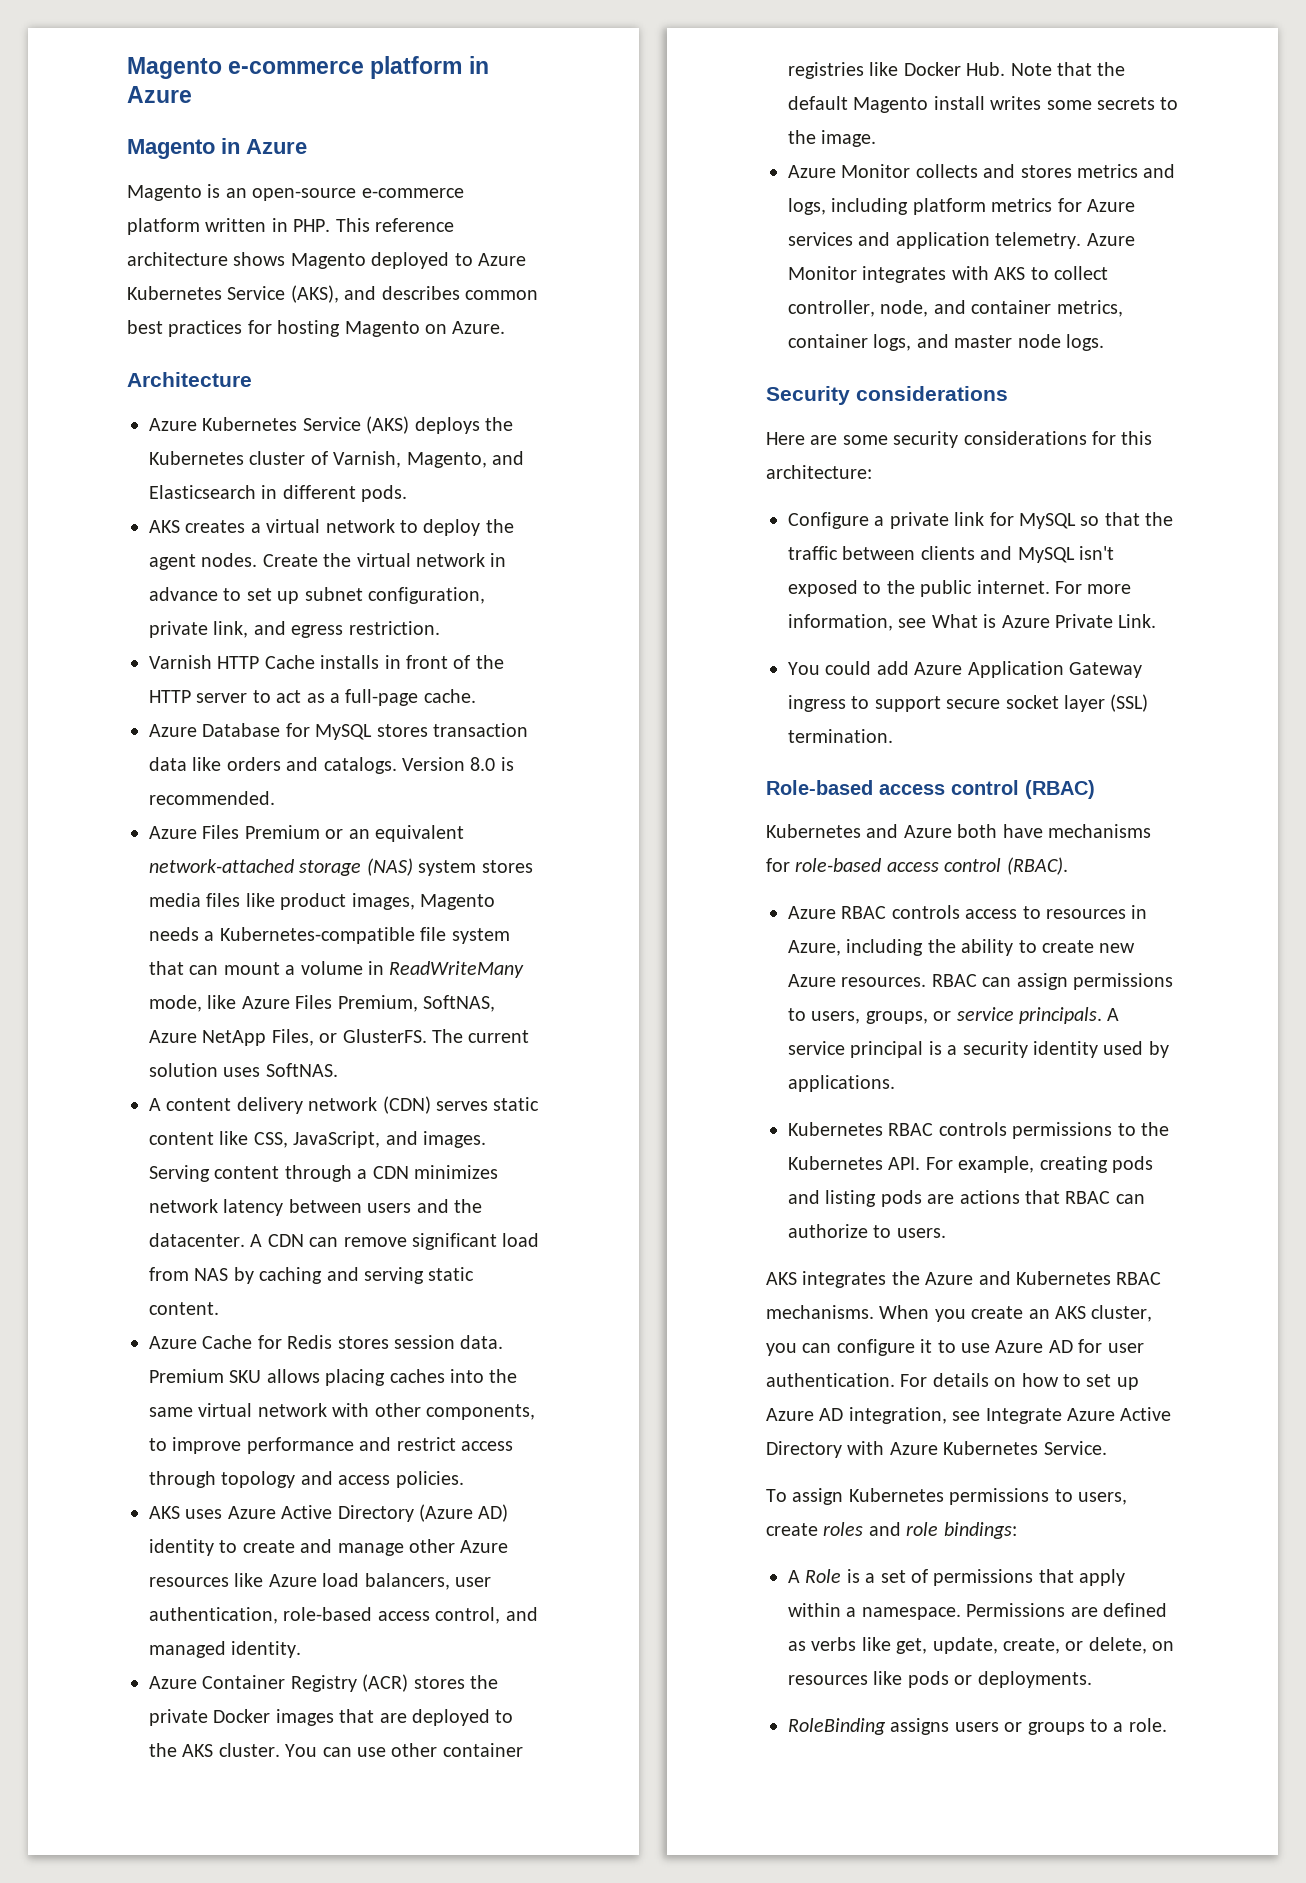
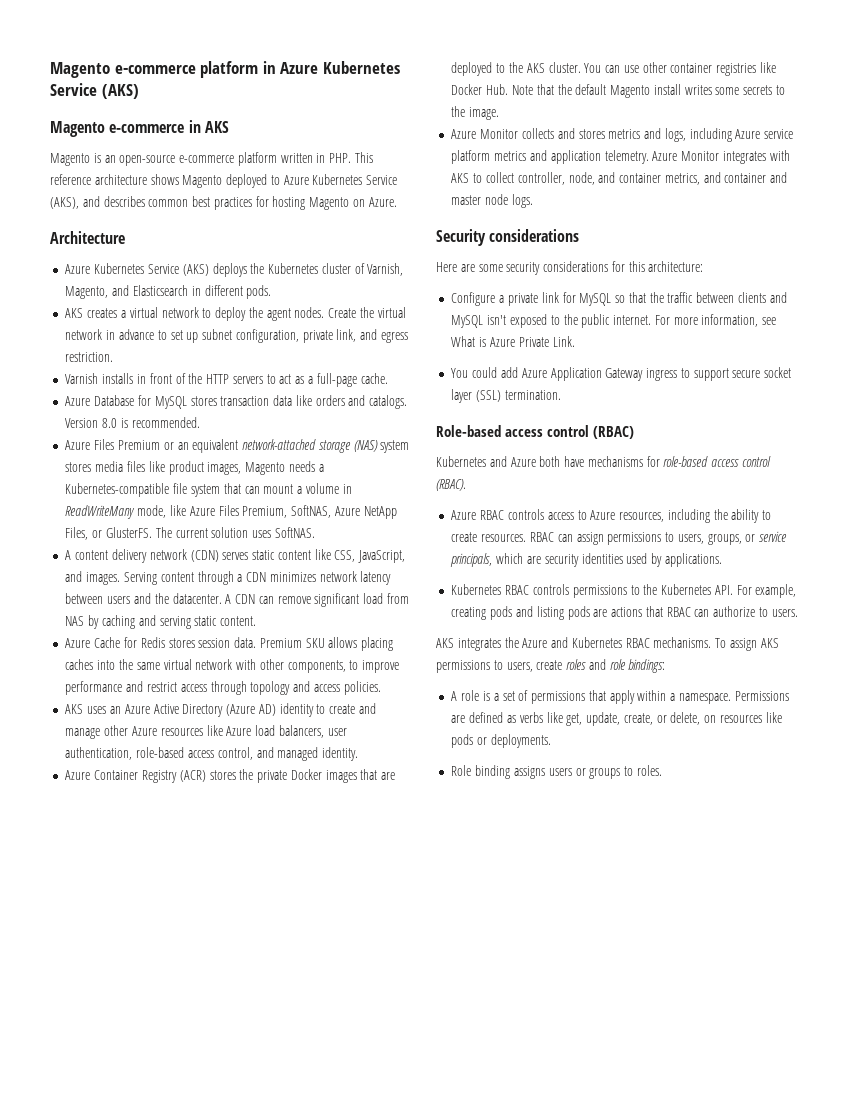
- Magento e-commerce platform in Azure
- Magento in Azure
+ Magento e-commerce platform in Azure Kubernetes Service (AKS)
+ Magento e-commerce in AKS
- Varnish HTTP Cache installs in front of the HTTP server to act as a full-page cache.
+ Varnish installs in front of the HTTP servers to act as a full-page cache.
- AKS uses Azure Active Directory (Azure AD) identity to create and manage other Azure resources like Azure load balancers, user authentication, role-based access control, and managed identity.
+ AKS uses an Azure Active Directory (Azure AD) identity to create and manage other Azure resources like Azure load balancers, user authentication, role-based access control, and managed identity.
- Azure Monitor collects and stores metrics and logs, including platform metrics for Azure services and application telemetry.
+ Azure Monitor collects and stores metrics and logs, including Azure service platform metrics and application telemetry.
- Azure Monitor integrates with AKS to collect controller, node, and container metrics, container logs, and master node logs.
+ Azure Monitor integrates with AKS to collect controller, node, and container metrics, and container and master node logs.
- Azure RBAC controls access to resources in Azure, including the ability to create new Azure resources.
+ Azure RBAC controls access to Azure resources, including the ability to create resources.
- RBAC can assign permissions to users, groups, or service principals. A service principal is a security identity used by applications.
+ RBAC can assign permissions to users, groups, or service principals, which are security identities used by applications.
- AKS integrates the Azure and Kubernetes RBAC mechanisms. When you create an AKS cluster, you can configure it to use Azure AD for user authentication. For details on how to set up Azure AD integration, see Integrate Azure Active Directory with Azure Kubernetes Service.
- To assign Kubernetes permissions to users, create roles and role bindings:
+ AKS integrates the Azure and Kubernetes RBAC mechanisms. To assign AKS permissions to users, create roles and role bindings:
- A Role is a set of permissions that apply within a namespace.
+ A role is a set of permissions that apply within a namespace.
- RoleBinding assigns users or groups to a role.
+ Role binding assigns users or groups to roles.

